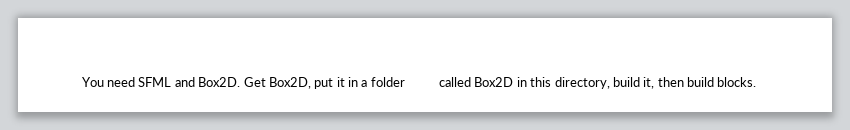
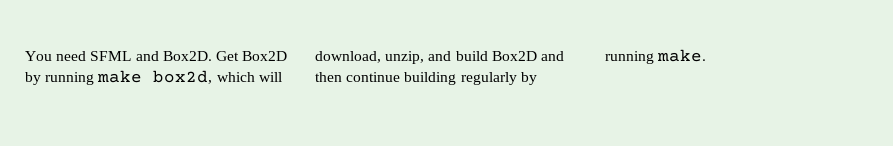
- Get Box2D, put it in a folder called Box2D in this directory, build it, then build blocks.
+ Get Box2D by running make box2d, which will download, unzip, and build Box2D and then continue building regularly by running make.

